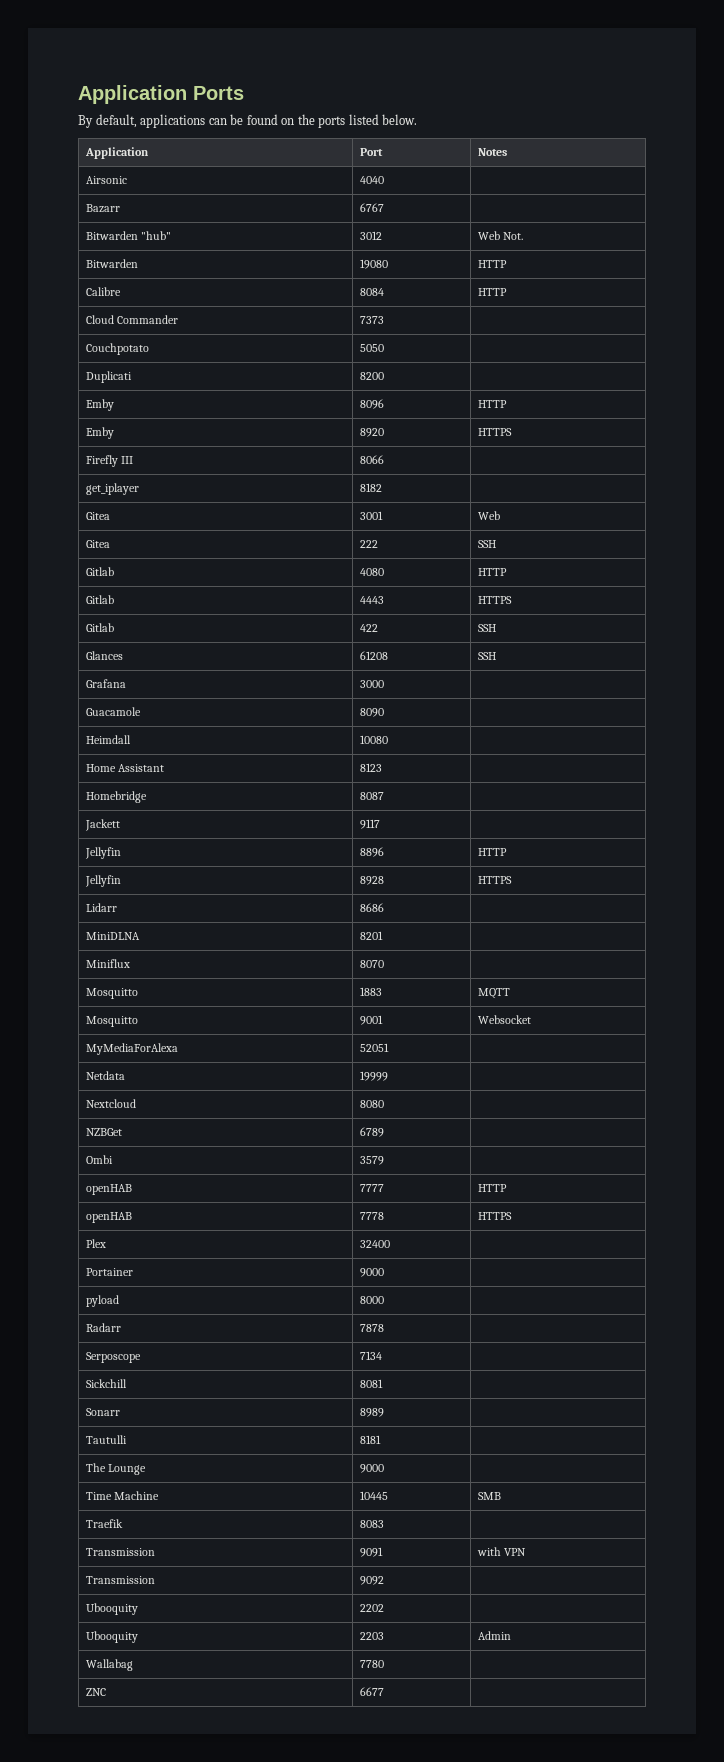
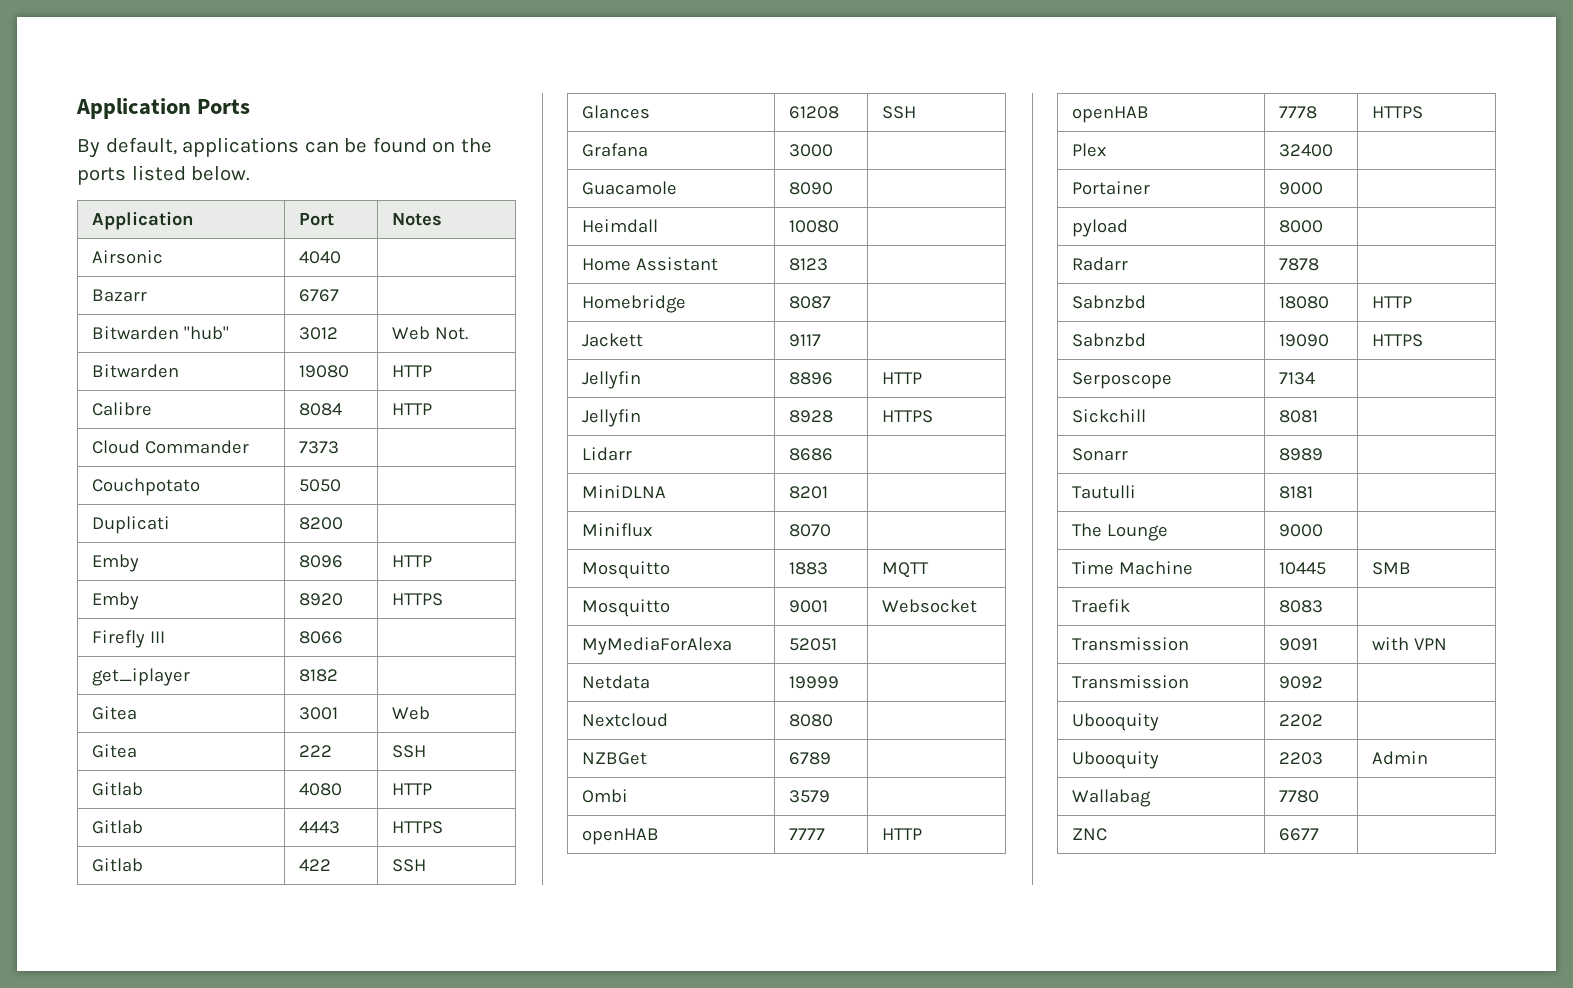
+ Sabnzbd | 18080 | HTTP
+ Sabnzbd | 19090 | HTTPS

